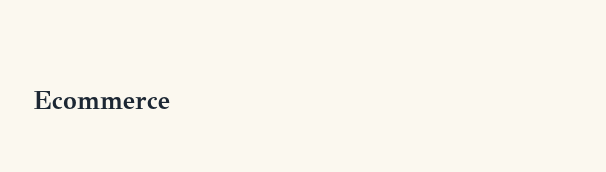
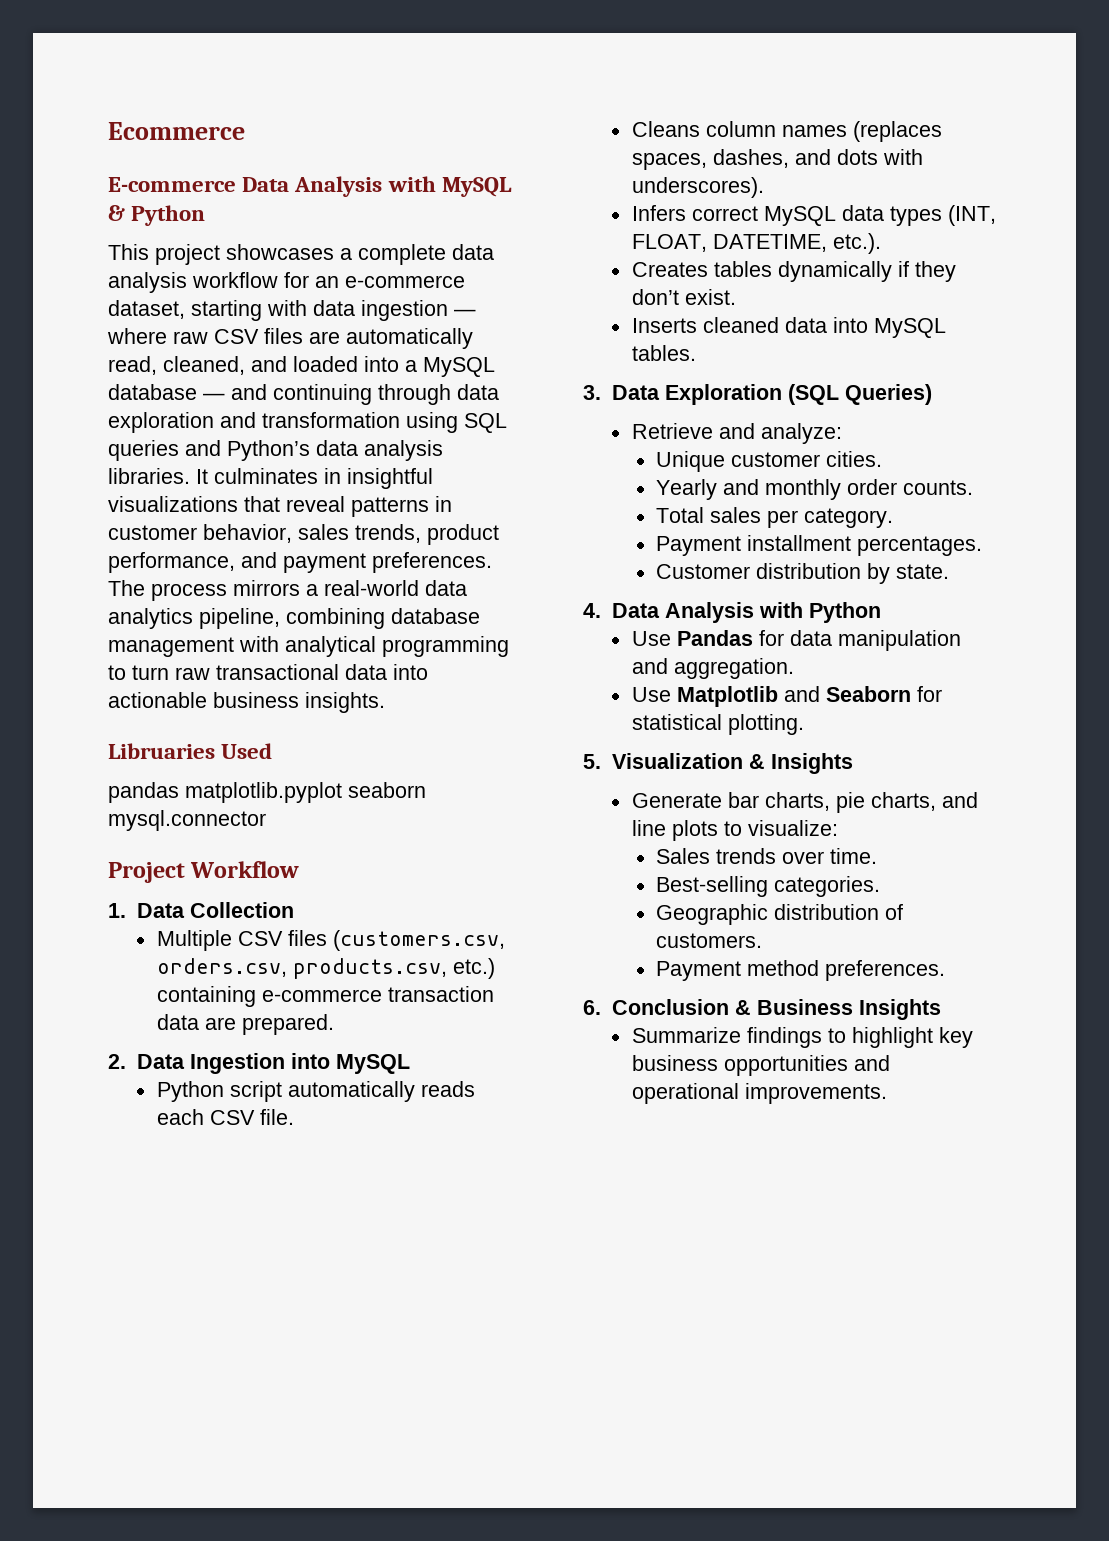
+ E-commerce Data Analysis with MySQL & Python
+ This project showcases a complete data analysis workflow for an e-commerce dataset, starting with data ingestion — where raw CSV files are automatically read, cleaned, and loaded into a MySQL database — and continuing through data exploration and transformation using SQL queries and Python’s data analysis libraries. It culminates in insightful visualizations that reveal patterns in customer behavior, sales trends, product performance, and payment preferences. The process mirrors a real-world data analytics pipeline, combining database management with analytical programming to turn raw transactional data into actionable business insights.
+ Libruaries Used
+ pandas matplotlib.pyplot seaborn mysql.connector
+ Project Workflow
+ 1. Data Collection
+ Multiple CSV files (customers.csv, orders.csv, products.csv, etc.) containing e-commerce transaction data are prepared.
+ 2. Data Ingestion into MySQL
+ Python script automatically reads each CSV file.
+ Cleans column names (replaces spaces, dashes, and dots with underscores).
+ Infers correct MySQL data types (INT, FLOAT, DATETIME, etc.).
+ Creates tables dynamically if they don’t exist.
+ Inserts cleaned data into MySQL tables.
+ 3. Data Exploration (SQL Queries)
+ Retrieve and analyze:
+ Unique customer cities.
+ Yearly and monthly order counts.
+ Total sales per category.
+ Payment installment percentages.
+ Customer distribution by state.
+ 4. Data Analysis with Python
+ Use Pandas for data manipulation and aggregation.
+ Use Matplotlib and Seaborn for statistical plotting.
+ 5. Visualization & Insights
+ Generate bar charts, pie charts, and line plots to visualize:
+ Sales trends over time.
+ Best-selling categories.
+ Geographic distribution of customers.
+ Payment method preferences.
+ 6. Conclusion & Business Insights
+ Summarize findings to highlight key business opportunities and operational improvements.

